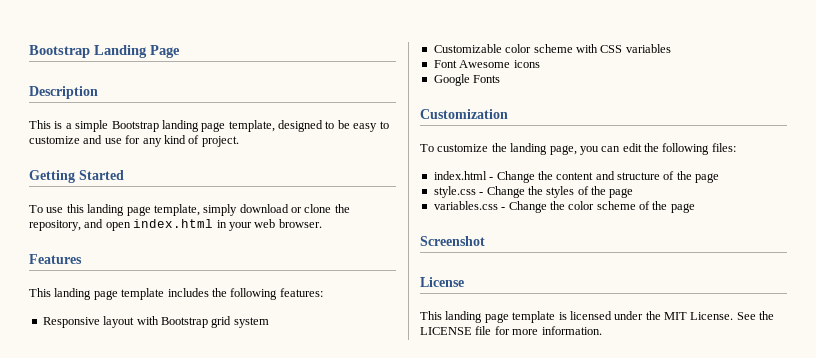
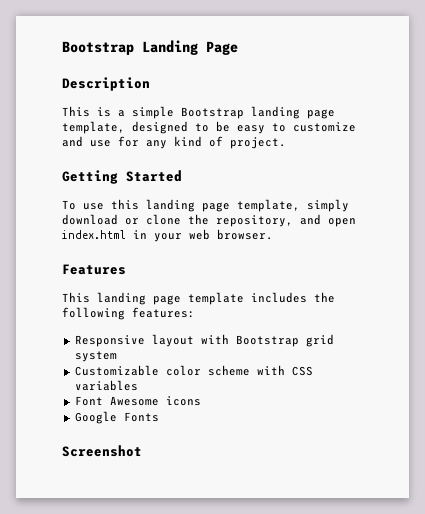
- Customization
- To customize the landing page, you can edit the following files:
- index.html - Change the content and structure of the page
- style.css - Change the styles of the page
- variables.css - Change the color scheme of the page
  Screenshot
- License
- This landing page template is licensed under the MIT License. See the LICENSE file for more information.

